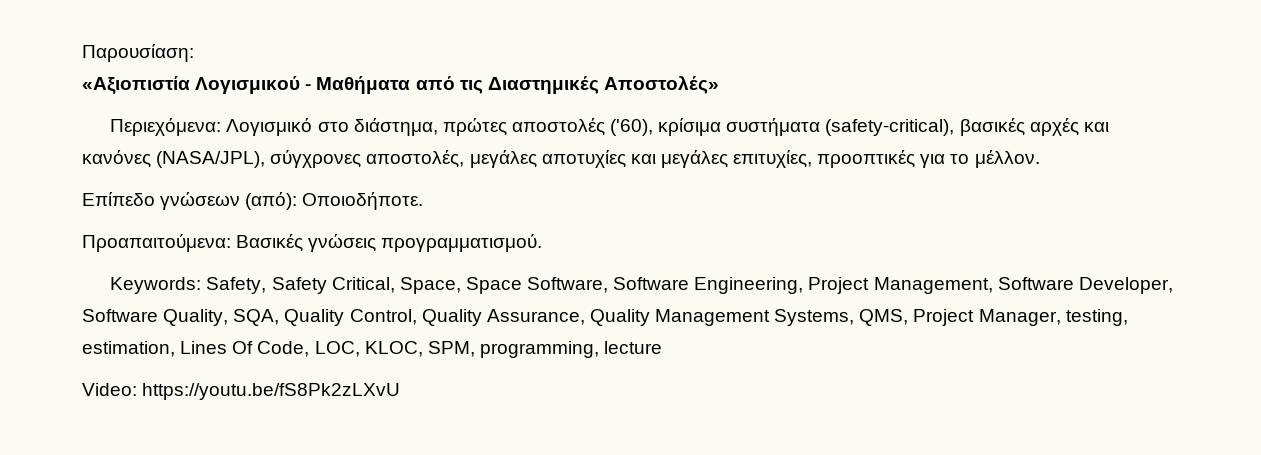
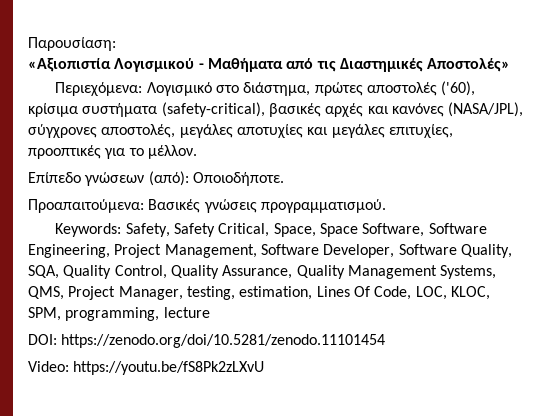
+ DOI: https://zenodo.org/doi/10.5281/zenodo.11101454

